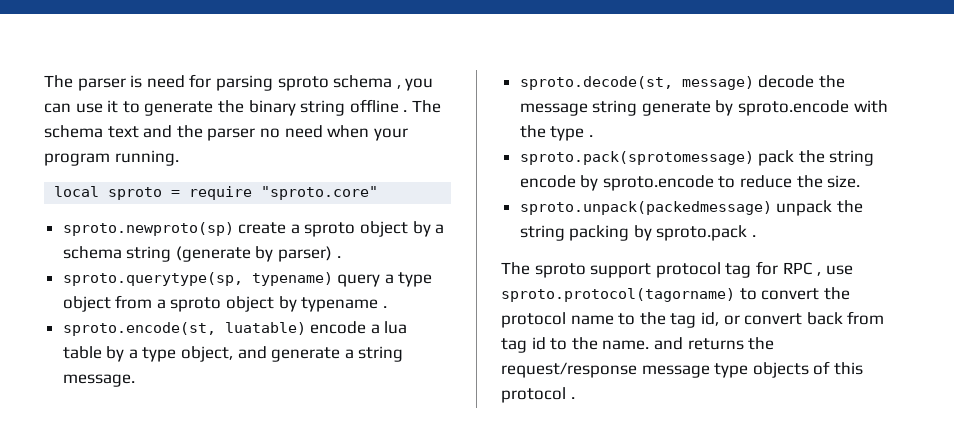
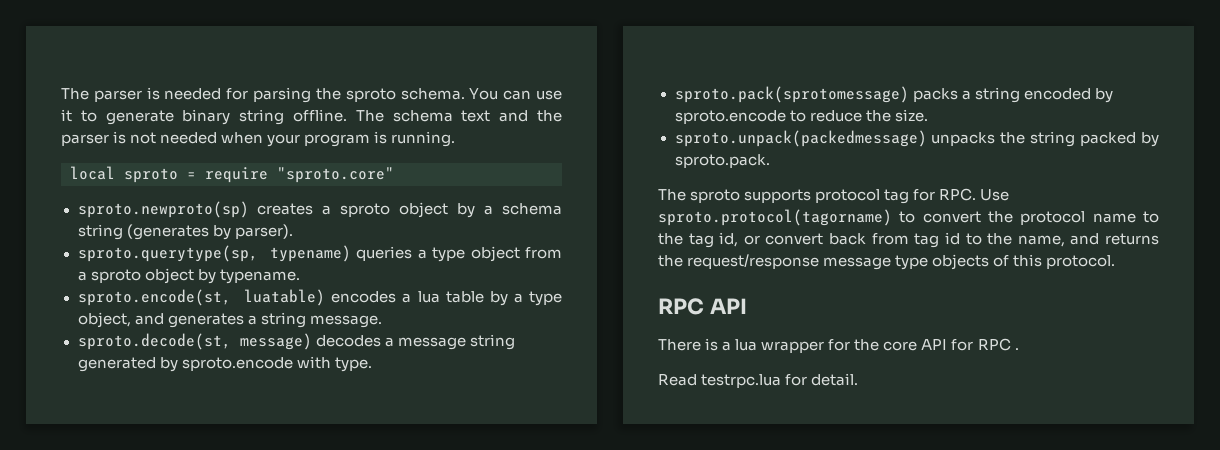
- The parser is need for parsing sproto schema , you can use it to generate the binary string offline .
+ The parser is needed for parsing the sproto schema. You can use it to generate binary string offline.
- The schema text and the parser no need when your program running.
+ The schema text and the parser is not needed when your program is running.
- sproto.newproto(sp) create a sproto object by a schema string (generate by parser) .
+ sproto.newproto(sp) creates a sproto object by a schema string (generates by parser).
- sproto.querytype(sp, typename) query a type object from a sproto object by typename .
+ sproto.querytype(sp, typename) queries a type object from a sproto object by typename.
- sproto.encode(st, luatable) encode a lua table by a type object, and generate a string message.
+ sproto.encode(st, luatable) encodes a lua table by a type object, and generates a string message.
- sproto.decode(st, message) decode the message string generate by sproto.encode with the type .
- sproto.pack(sprotomessage) pack the string encode by sproto.encode to reduce the size.
+ sproto.decode(st, message) decodes a message string generated by sproto.encode with type.
+ sproto.pack(sprotomessage) packs a string encoded by sproto.encode to reduce the size.
- sproto.unpack(packedmessage) unpack the string packing by sproto.pack .
+ sproto.unpack(packedmessage) unpacks the string packed by sproto.pack.
- The sproto support protocol tag for RPC , use sproto.protocol(tagorname) to convert the protocol name to the tag id, or convert back from tag id to the name. and returns the request/response message type objects of this protocol .
+ The sproto supports protocol tag for RPC. Use sproto.protocol(tagorname) to convert the protocol name to the tag id, or convert back from tag id to the name, and returns the request/response message type objects of this protocol.
+ RPC API
+ There is a lua wrapper for the core API for RPC .
+ Read testrpc.lua for detail.

